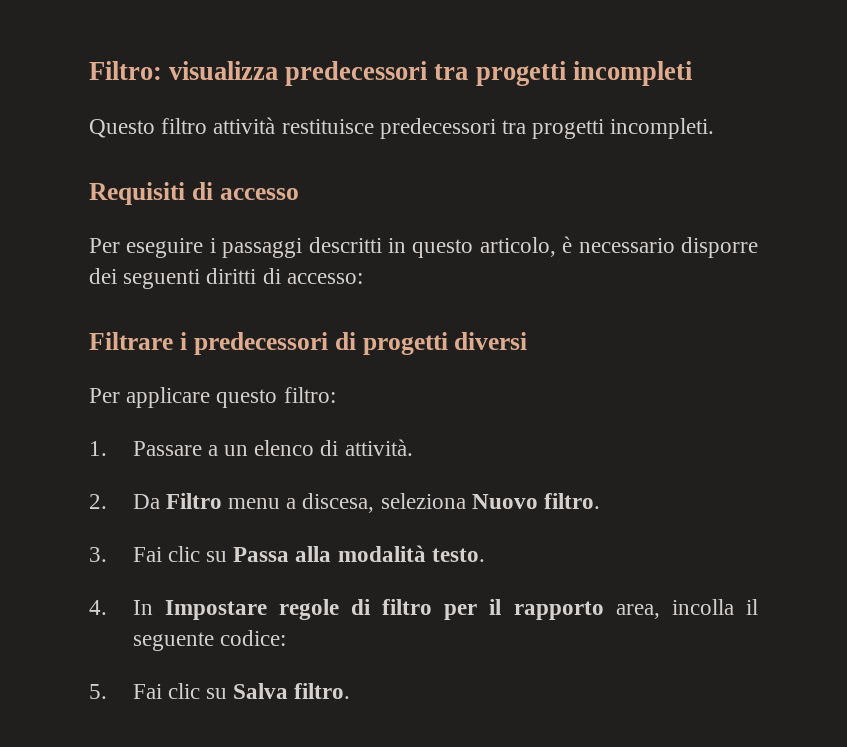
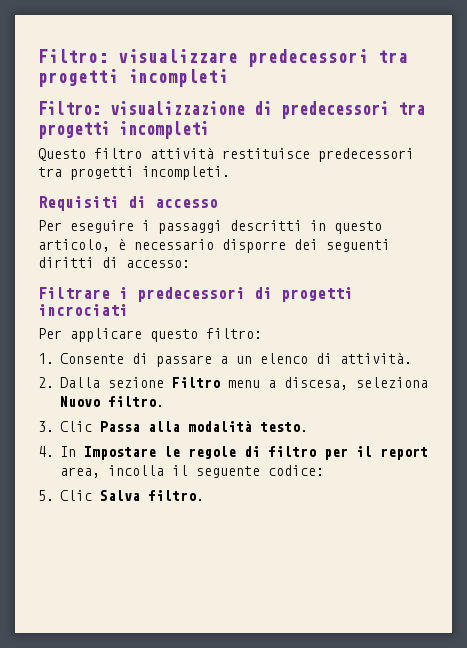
- Filtro: visualizza predecessori tra progetti incompleti
+ Filtro: visualizzare predecessori tra progetti incompleti
+ Filtro: visualizzazione di predecessori tra progetti incompleti
- Filtrare i predecessori di progetti diversi
+ Filtrare i predecessori di progetti incrociati
- 1. Passare a un elenco di attività.
+ 1. Consente di passare a un elenco di attività.
- 2. Da Filtro menu a discesa, seleziona Nuovo filtro.
+ 2. Dalla sezione Filtro menu a discesa, seleziona Nuovo filtro.
- 3. Fai clic su Passa alla modalità testo.
+ 3. Clic Passa alla modalità testo.
- 4. In Impostare regole di filtro per il rapporto area, incolla il seguente codice:
+ 4. In Impostare le regole di filtro per il report area, incolla il seguente codice:
- 5. Fai clic su Salva filtro.
+ 5. Clic Salva filtro.

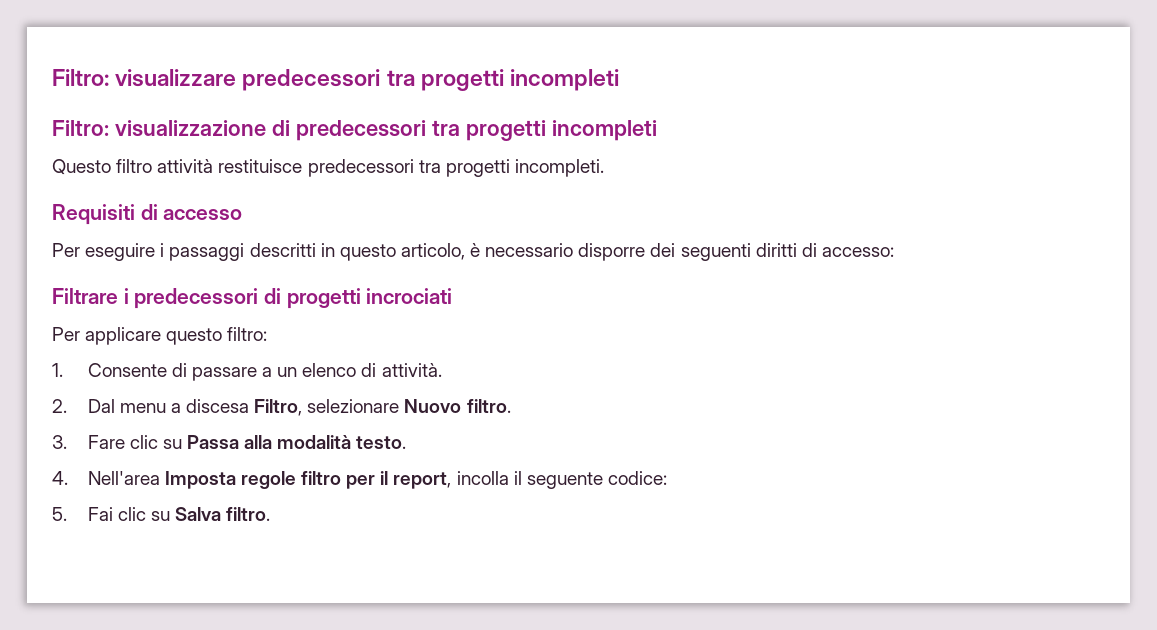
- 2. Dalla sezione Filtro menu a discesa, seleziona Nuovo filtro.
+ 2. Dal menu a discesa Filtro, selezionare Nuovo filtro.
- 3. Clic Passa alla modalità testo.
+ 3. Fare clic su Passa alla modalità testo.
- 4. In Impostare le regole di filtro per il report area, incolla il seguente codice:
+ 4. Nell'area Imposta regole filtro per il report, incolla il seguente codice:
- 5. Clic Salva filtro.
+ 5. Fai clic su Salva filtro.

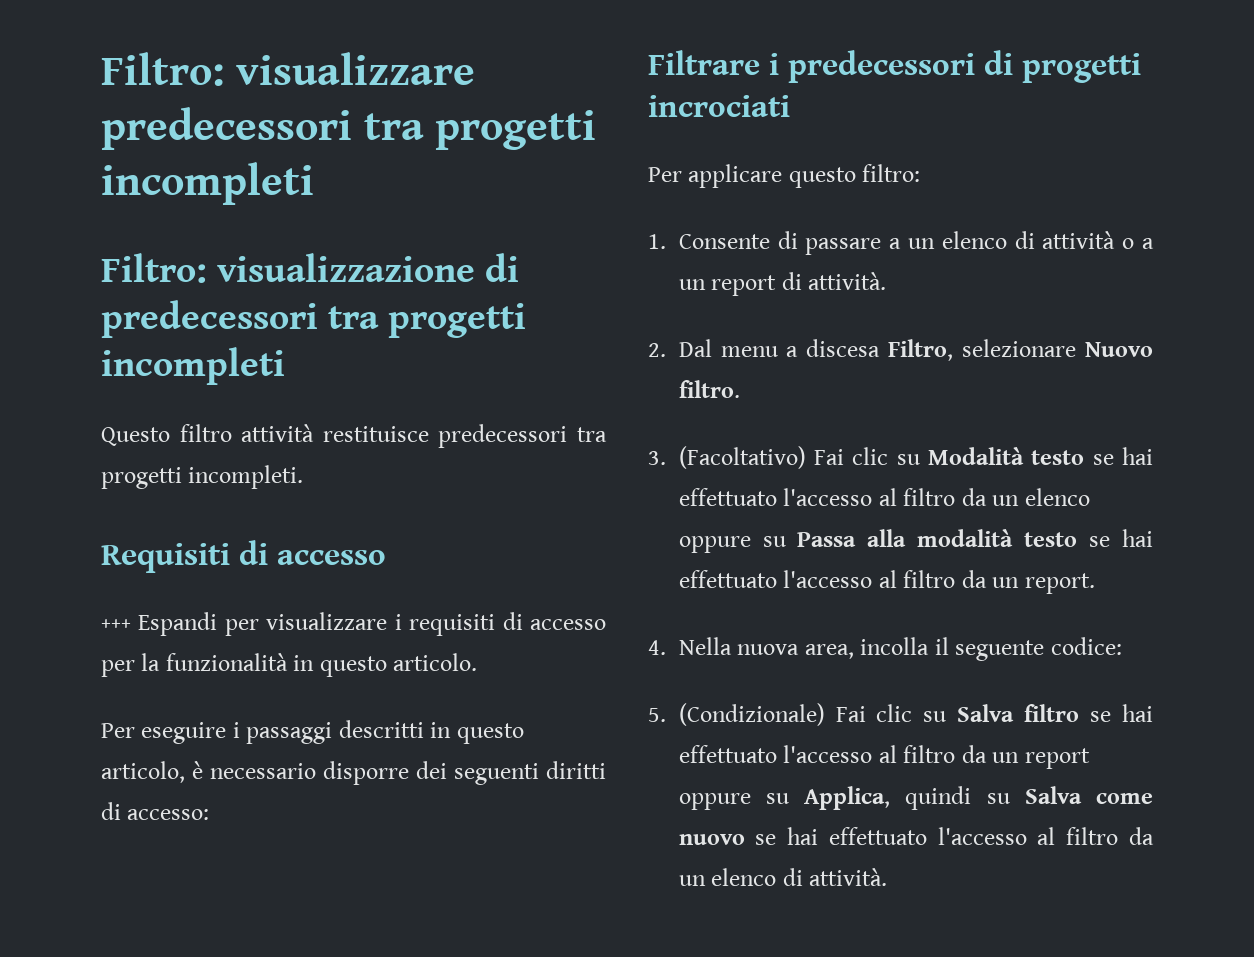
+ +++ Espandi per visualizzare i requisiti di accesso per la funzionalità in questo articolo.
- 1. Consente di passare a un elenco di attività.
+ 1. Consente di passare a un elenco di attività o a un report di attività.
- 3. Fare clic su Passa alla modalità testo.
- 4. Nell'area Imposta regole filtro per il report, incolla il seguente codice:
+ 3. (Facoltativo) Fai clic su Modalità testo se hai effettuato l'accesso al filtro da un elenco oppure su Passa alla modalità testo se hai effettuato l'accesso al filtro da un report.
+ 4. Nella nuova area, incolla il seguente codice:
- 5. Fai clic su Salva filtro.
+ 5. (Condizionale) Fai clic su Salva filtro se hai effettuato l'accesso al filtro da un report oppure su Applica, quindi su Salva come nuovo se hai effettuato l'accesso al filtro da un elenco di attività.

